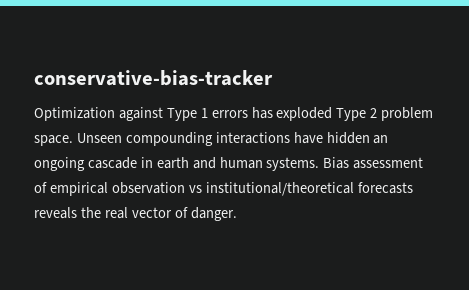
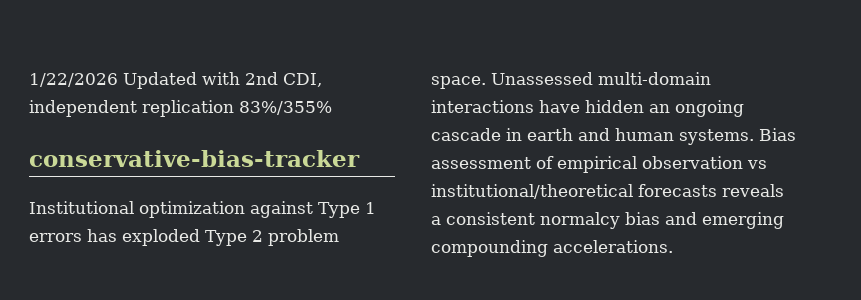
+ 1/22/2026 Updated with 2nd CDI, independent replication 83%/355%
- Optimization against Type 1 errors has exploded Type 2 problem space.
+ Institutional optimization against Type 1 errors has exploded Type 2 problem space.
- Unseen compounding interactions have hidden an ongoing cascade in earth and human systems.
+ Unassessed multi-domain interactions have hidden an ongoing cascade in earth and human systems.
- Bias assessment of empirical observation vs institutional/theoretical forecasts reveals the real vector of danger.
+ Bias assessment of empirical observation vs institutional/theoretical forecasts reveals a consistent normalcy bias and emerging compounding accelerations.

